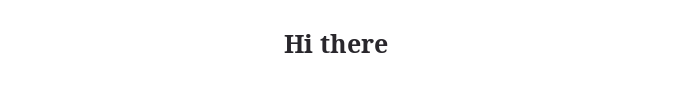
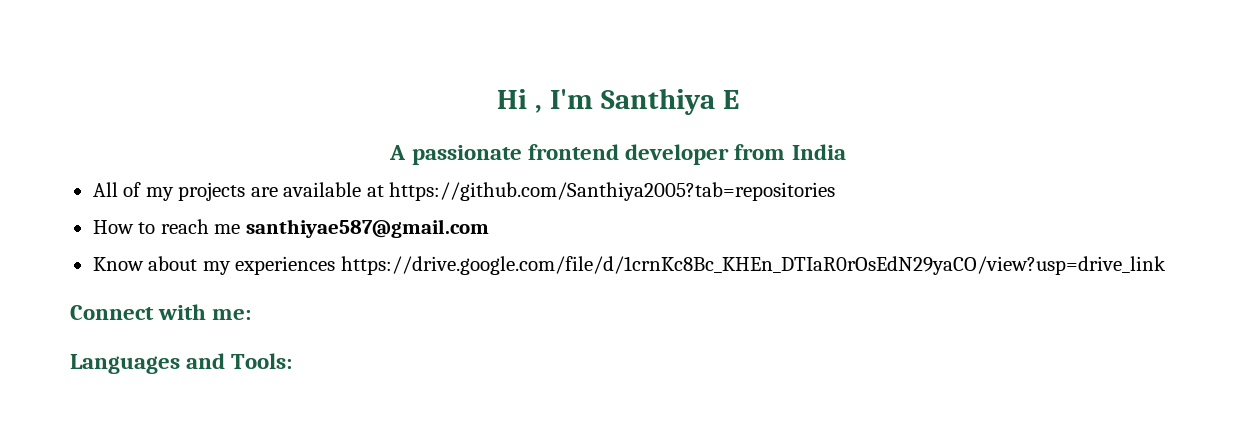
- Hi there
+ Hi , I'm Santhiya E
+ A passionate frontend developer from India
+ All of my projects are available at https://github.com/Santhiya2005?tab=repositories
+ How to reach me santhiyae587@gmail.com
+ Know about my experiences https://drive.google.com/file/d/1crnKc8Bc_KHEn_DTIaR0rOsEdN29yaCO/view?usp=drive_link
+ Connect with me:
+ Languages and Tools:

